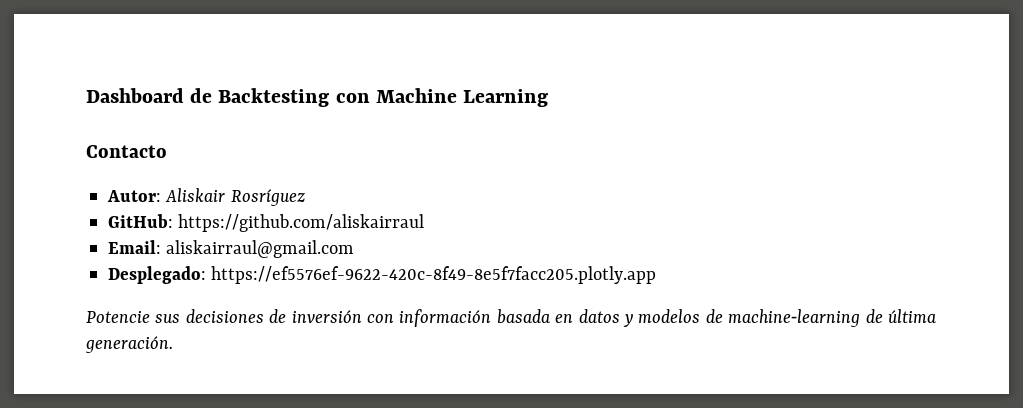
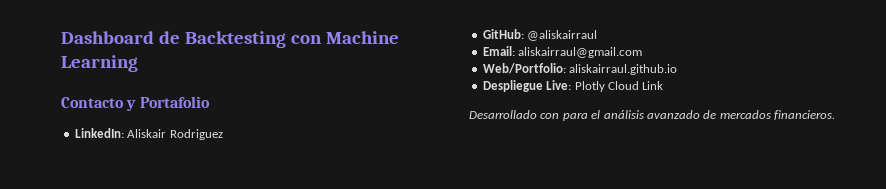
- Contacto
- Autor: Aliskair Rosríguez
+ Contacto y Portafolio
+ LinkedIn: Aliskair Rodriguez
- GitHub: https://github.com/aliskairraul
+ GitHub: @aliskairraul
- Desplegado: https://ef5576ef-9622-420c-8f49-8e5f7facc205.plotly.app
- Potencie sus decisiones de inversión con información basada en datos y modelos de machine‑learning de última generación.
+ Web/Portfolio: aliskairraul.github.io
+ Despliegue Live: Plotly Cloud Link
+ Desarrollado con para el análisis avanzado de mercados financieros.

